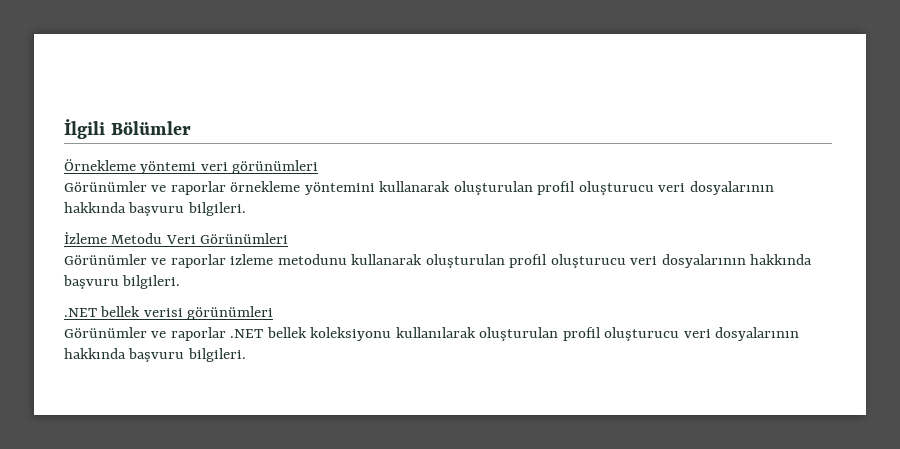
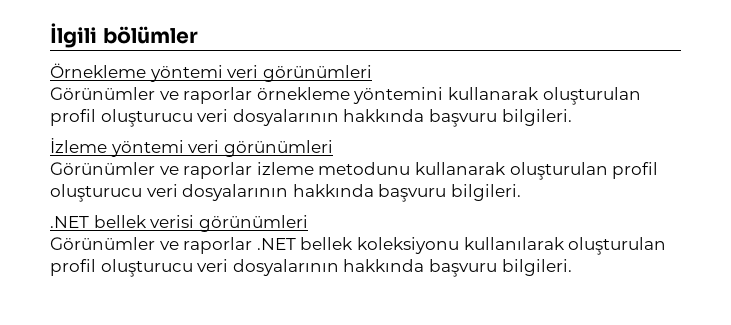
- İlgili Bölümler
+ İlgili bölümler
- İzleme Metodu Veri Görünümleri
+ İzleme yöntemi veri görünümleri

